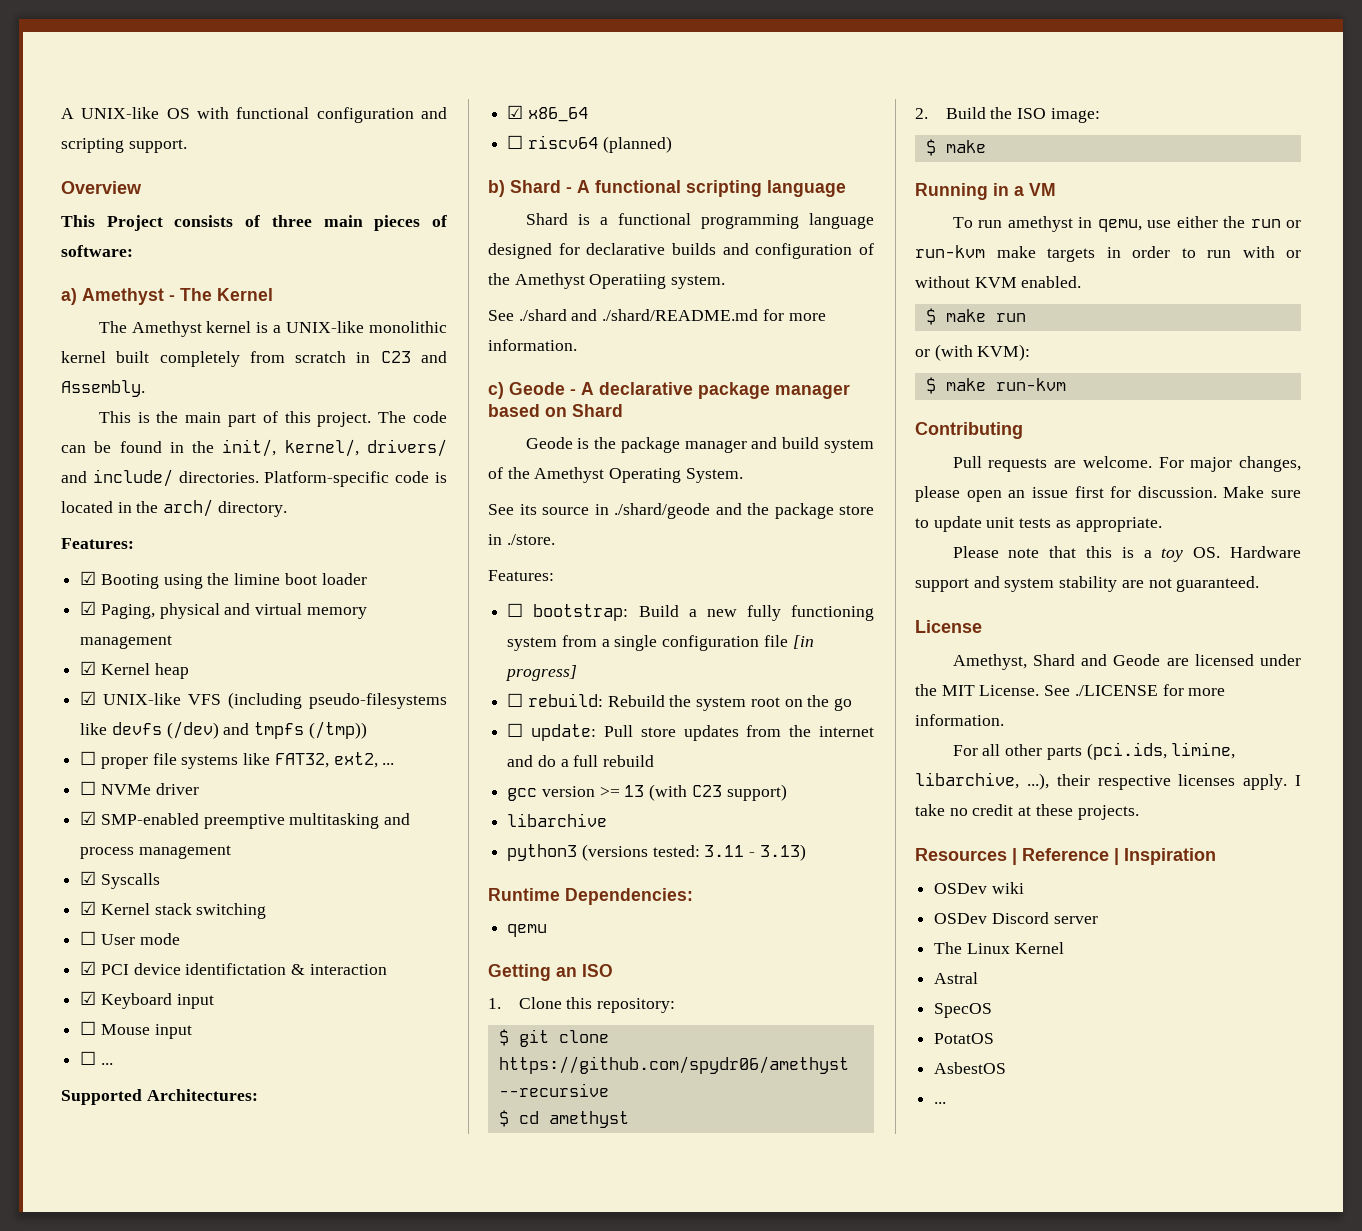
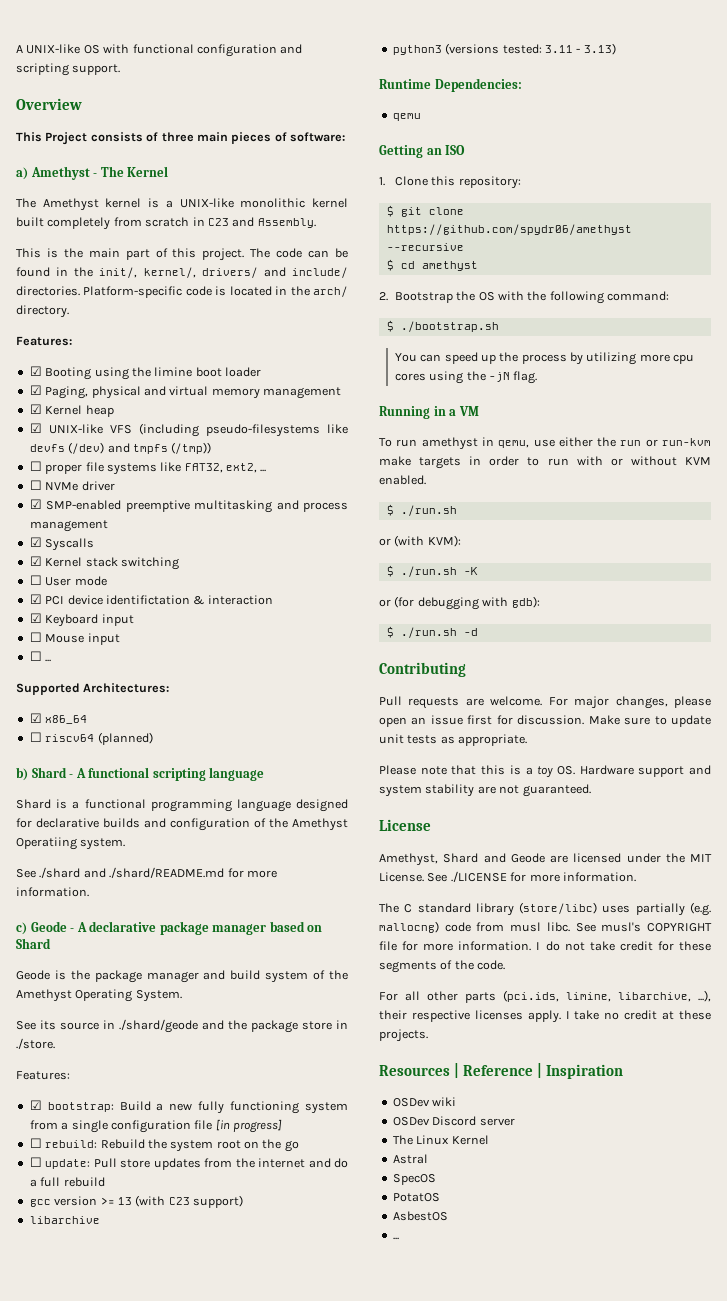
- ☐ bootstrap: Build a new fully functioning system from a single configuration file [in progress]
+ ☑ bootstrap: Build a new fully functioning system from a single configuration file [in progress]
- 2. Build the ISO image:
- $ make
+ 2. Bootstrap the OS with the following command:
+ $ ./bootstrap.sh
+ You can speed up the process by utilizing more cpu cores using the -jN flag.
  To run amethyst in qemu, use either the run or run-kvm make targets in order to run with or without KVM enabled.
- $ make run
+ $ ./run.sh
- $ make run-kvm
+ $ ./run.sh -K
+ or (for debugging with gdb):
+ $ ./run.sh -d
+ The C standard library (store/libc) uses partially (e.g. mallocng) code from musl libc. See musl's COPYRIGHT file for more information. I do not take credit for these segments of the code.

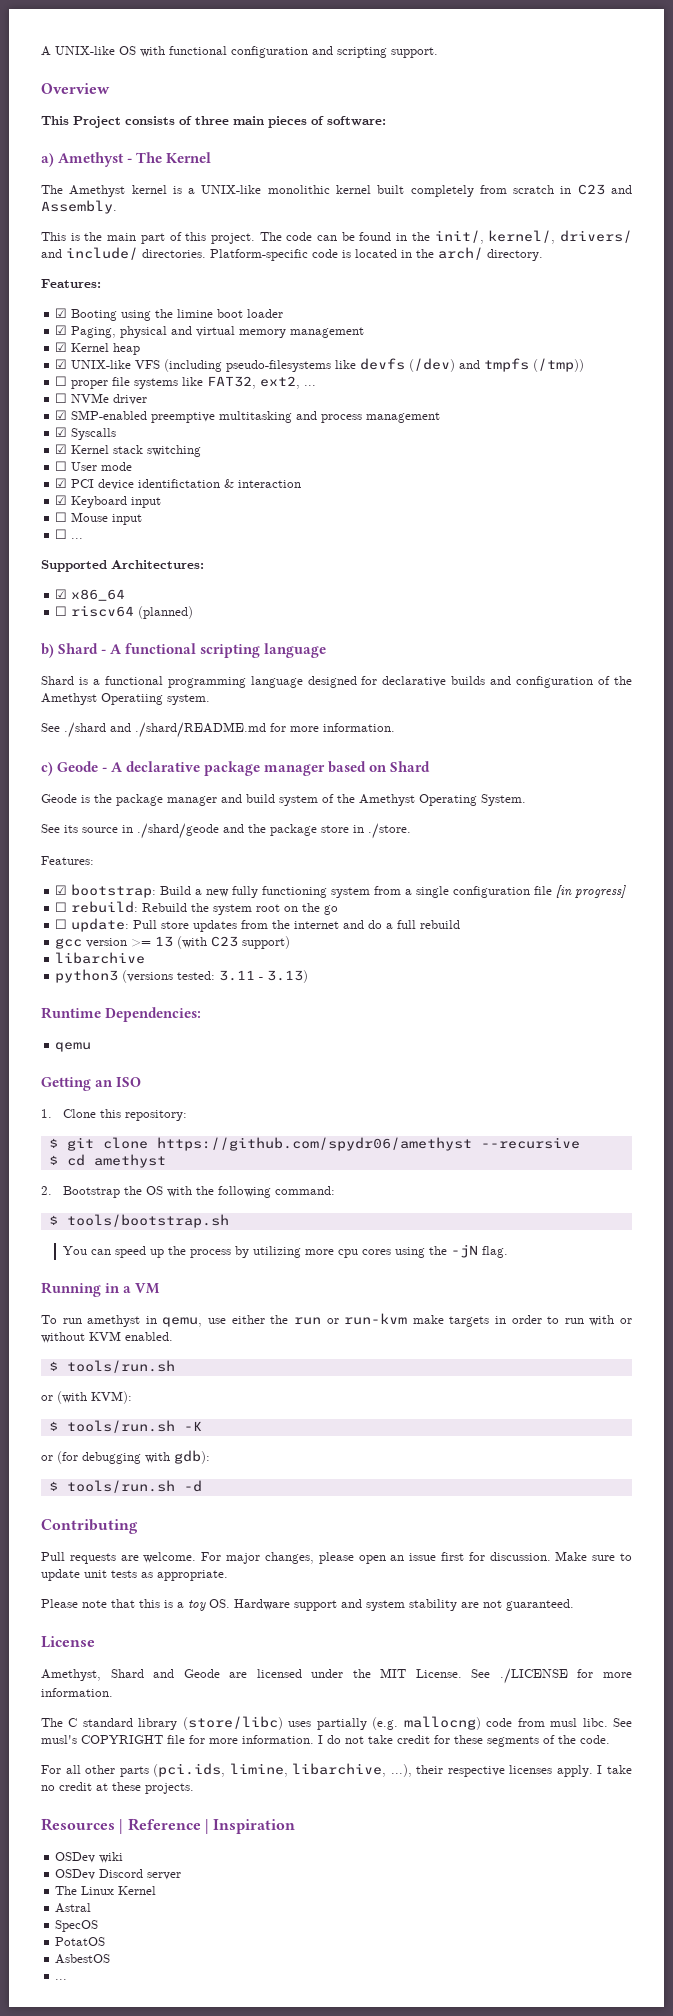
- $ ./bootstrap.sh
+ $ tools/bootstrap.sh
  To run amethyst in qemu, use either the run or run-kvm make targets in order to run with or without KVM enabled.
- $ ./run.sh
+ $ tools/run.sh
- $ ./run.sh -K
+ $ tools/run.sh -K
- $ ./run.sh -d
+ $ tools/run.sh -d

